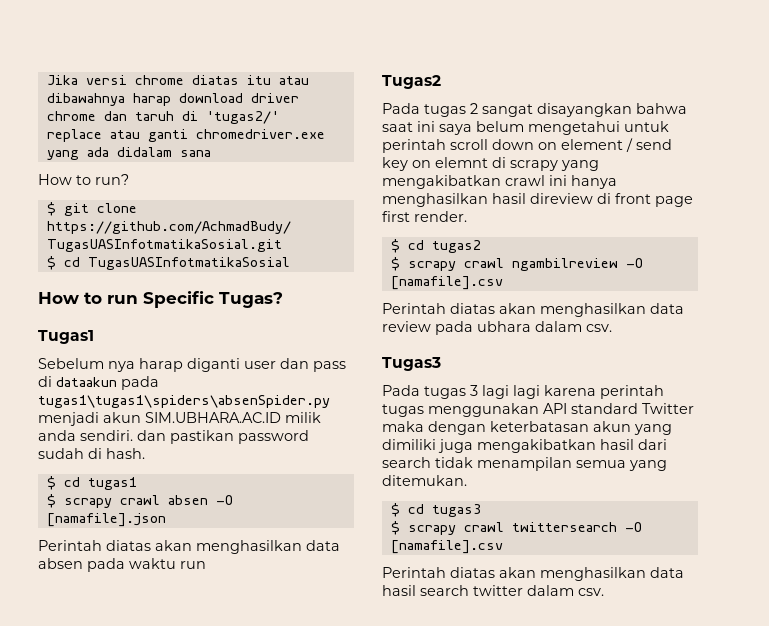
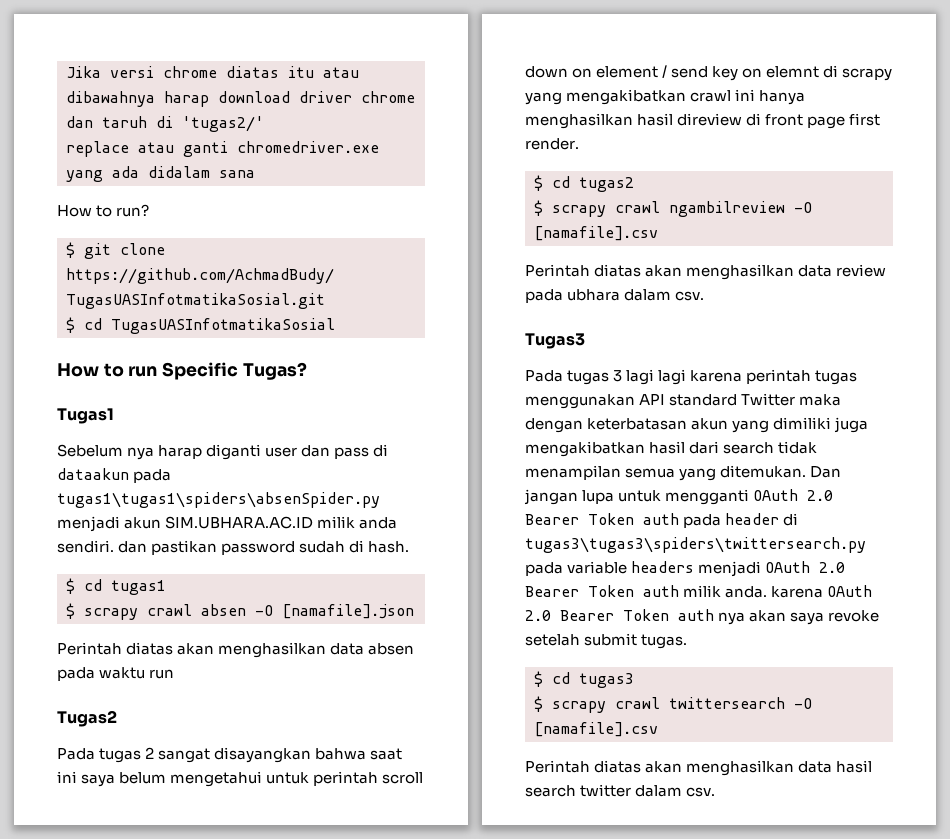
+ Dan jangan lupa untuk mengganti OAuth 2.0 Bearer Token auth pada header di tugas3\tugas3\spiders\twittersearch.py pada variable headers menjadi OAuth 2.0 Bearer Token auth milik anda. karena OAuth 2.0 Bearer Token auth nya akan saya revoke setelah submit tugas.

